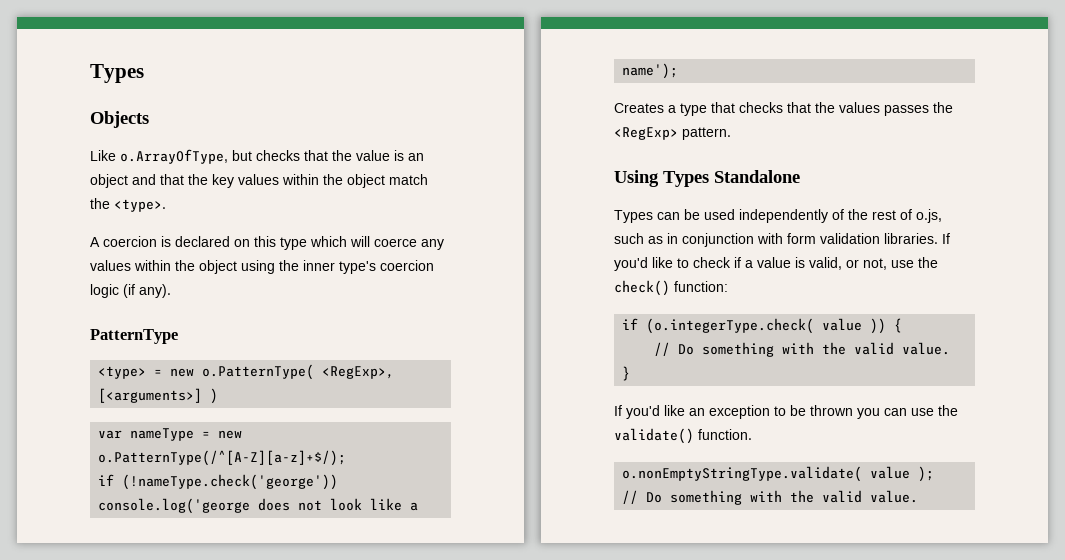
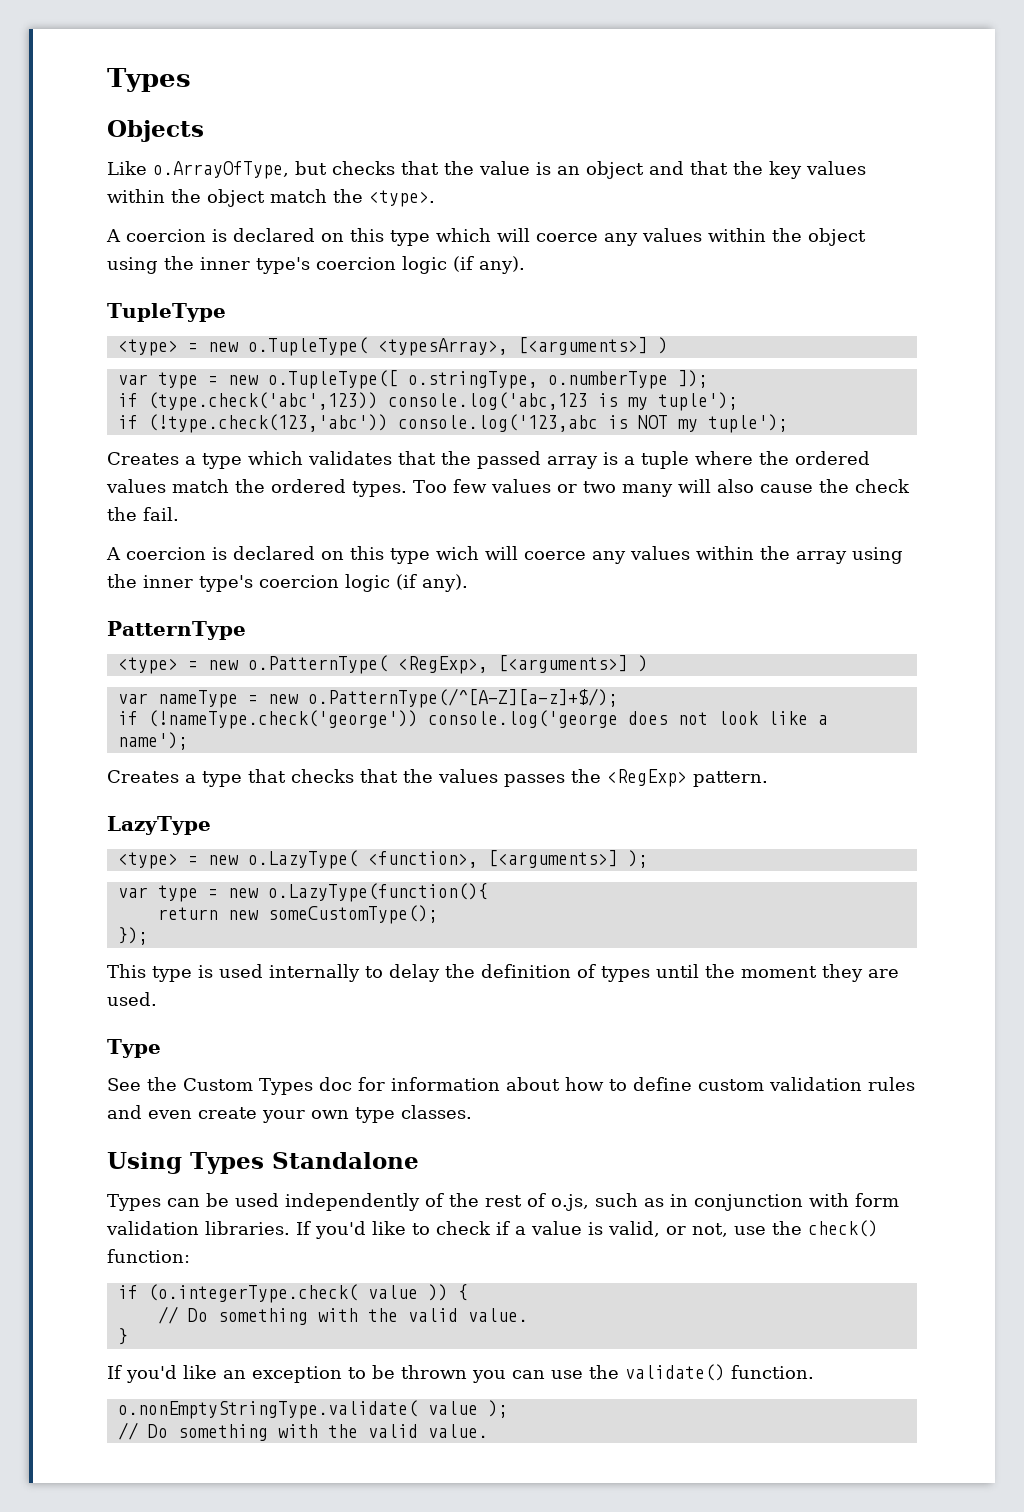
+ TupleType
+ <type> = new o.TupleType( <typesArray>, [<arguments>] )
+ var type = new o.TupleType([ o.stringType, o.numberType ]);
+ if (type.check('abc',123)) console.log('abc,123 is my tuple');
+ if (!type.check(123,'abc')) console.log('123,abc is NOT my tuple');
+ Creates a type which validates that the passed array is a tuple where the ordered values match the ordered types. Too few values or two many will also cause the check the fail.
+ A coercion is declared on this type wich will coerce any values within the array using the inner type's coercion logic (if any).
+ LazyType
+ <type> = new o.LazyType( <function>, [<arguments>] );
+ var type = new o.LazyType(function(){
+ return new someCustomType();
+ });
+ This type is used internally to delay the definition of types until the moment they are used.
+ Type
+ See the Custom Types doc for information about how to define custom validation rules and even create your own type classes.

